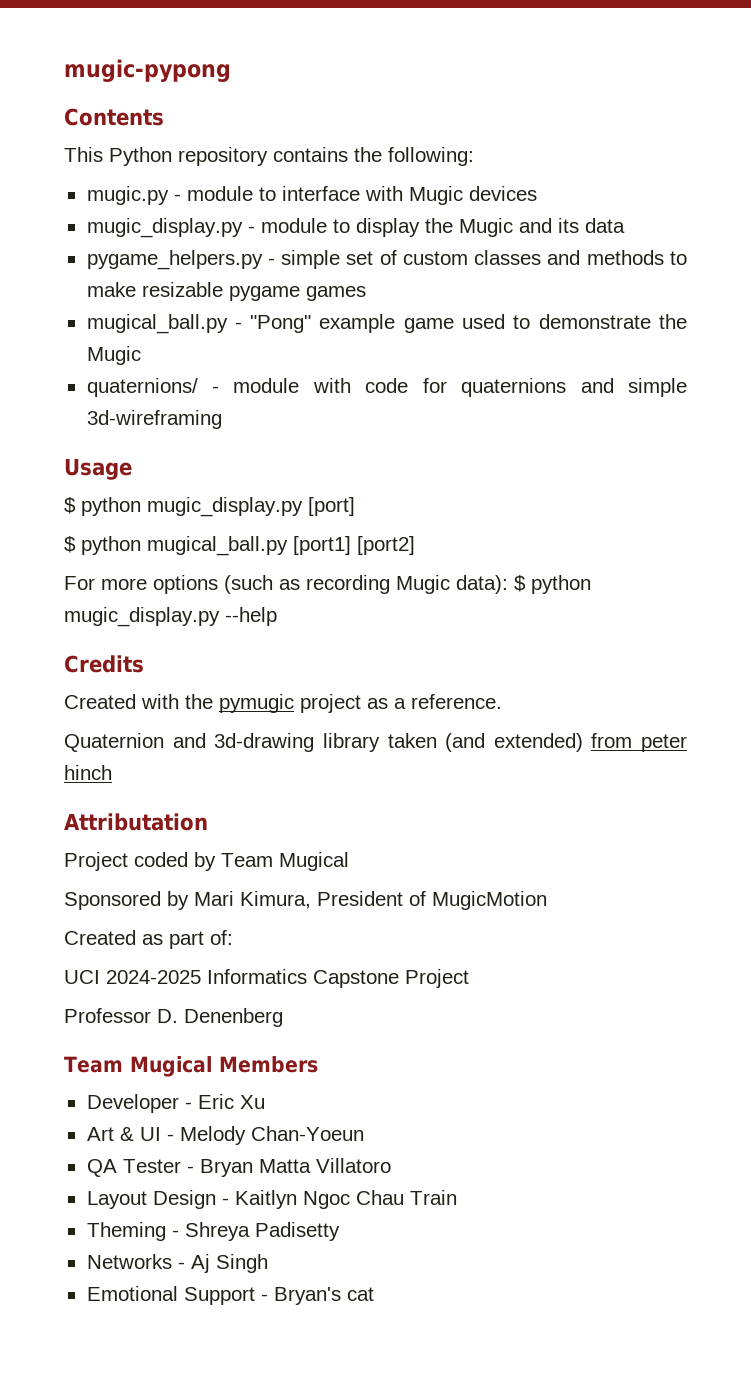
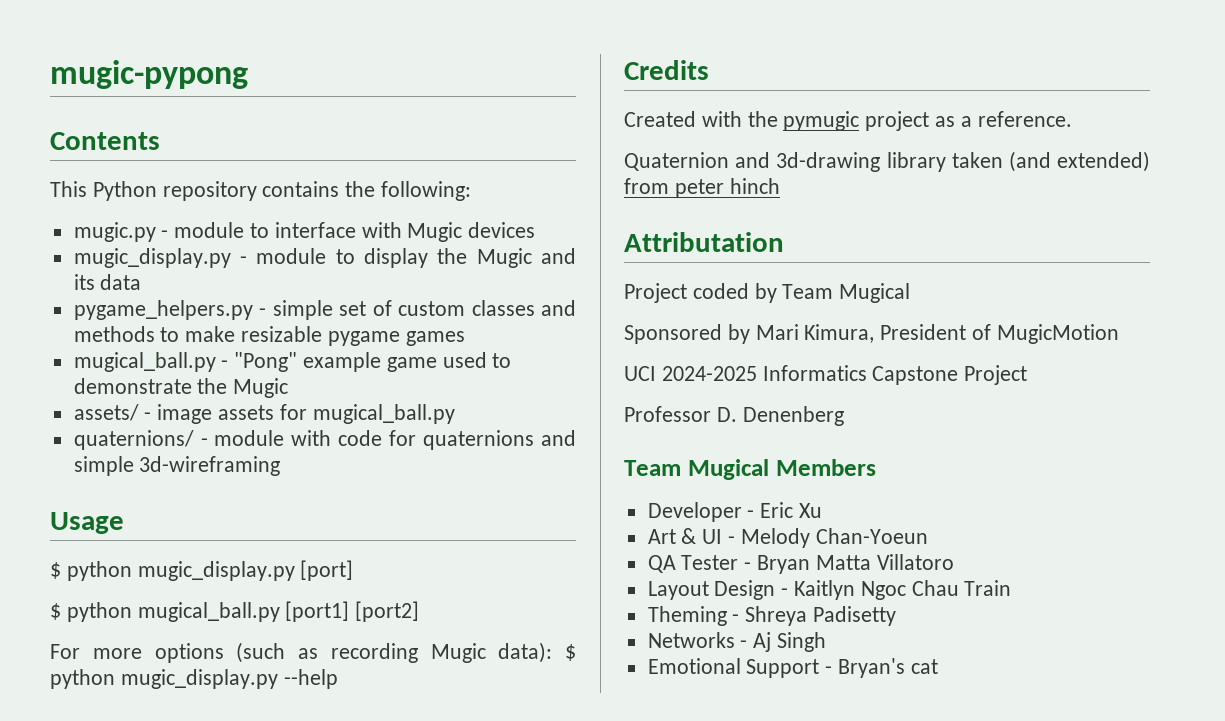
+ assets/ - image assets for mugical_ball.py
- Created as part of:

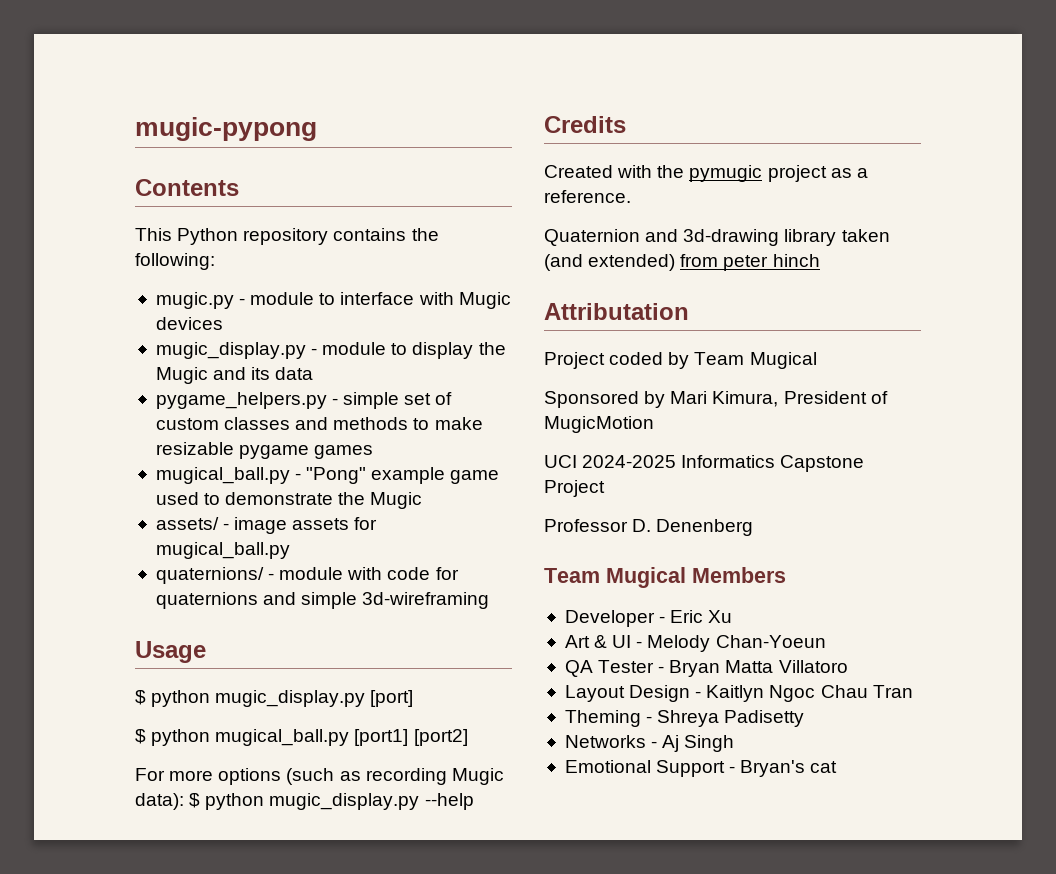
- Layout Design - Kaitlyn Ngoc Chau Train
+ Layout Design - Kaitlyn Ngoc Chau Tran

